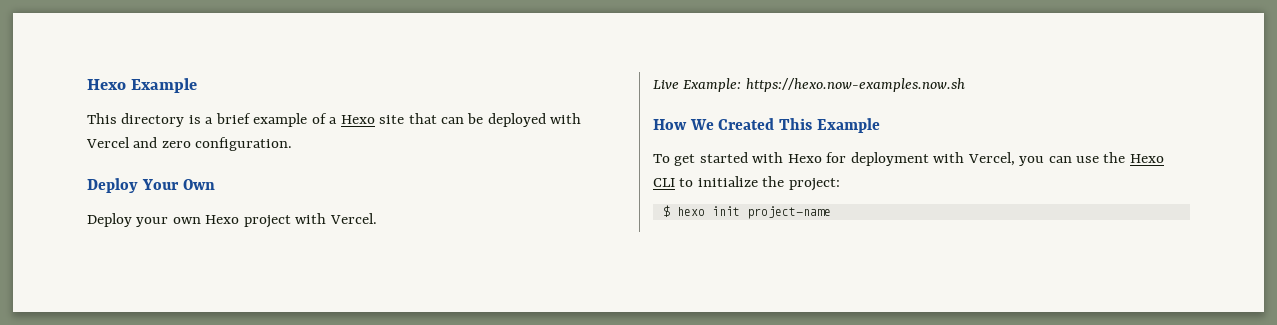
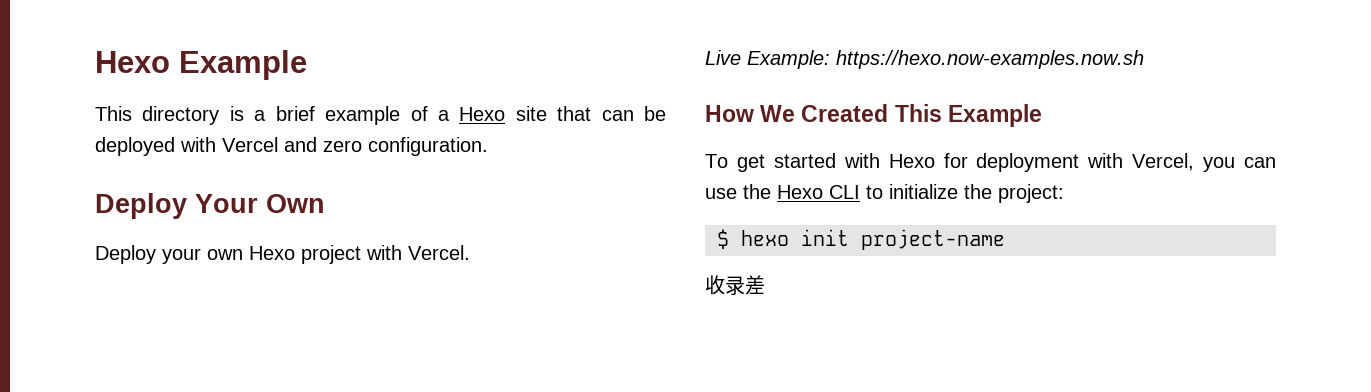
+ 收录差

